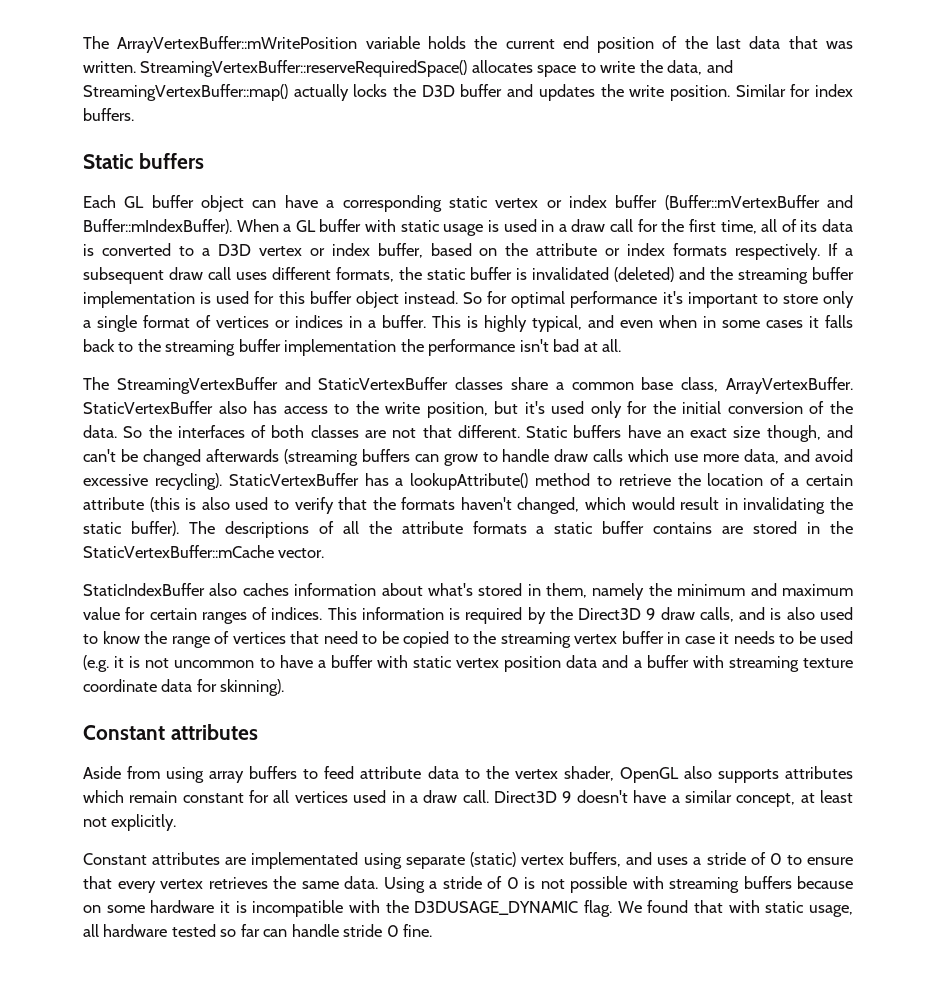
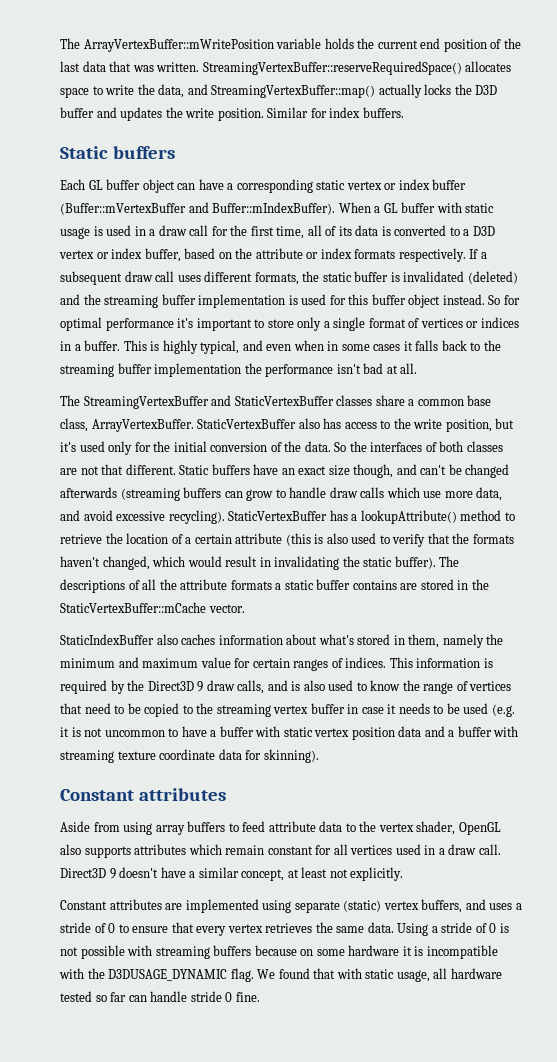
- Constant attributes are implementated using separate (static) vertex buffers, and uses a stride of 0 to ensure that every vertex retrieves the same data.
+ Constant attributes are implemented using separate (static) vertex buffers, and uses a stride of 0 to ensure that every vertex retrieves the same data.

